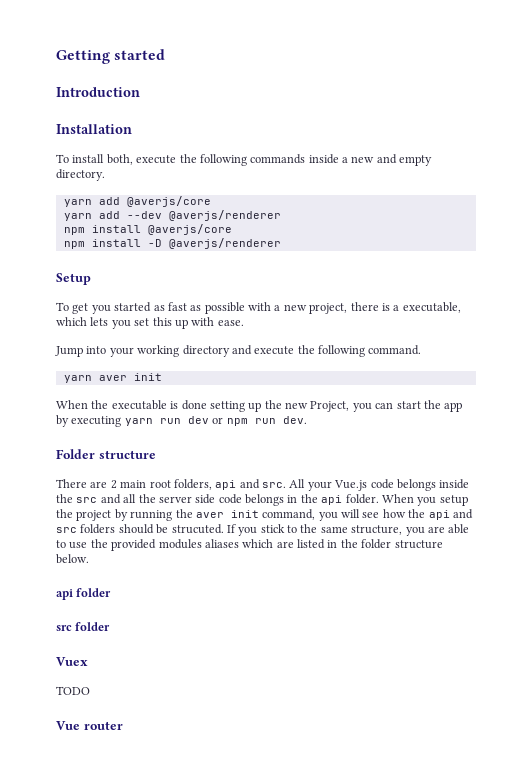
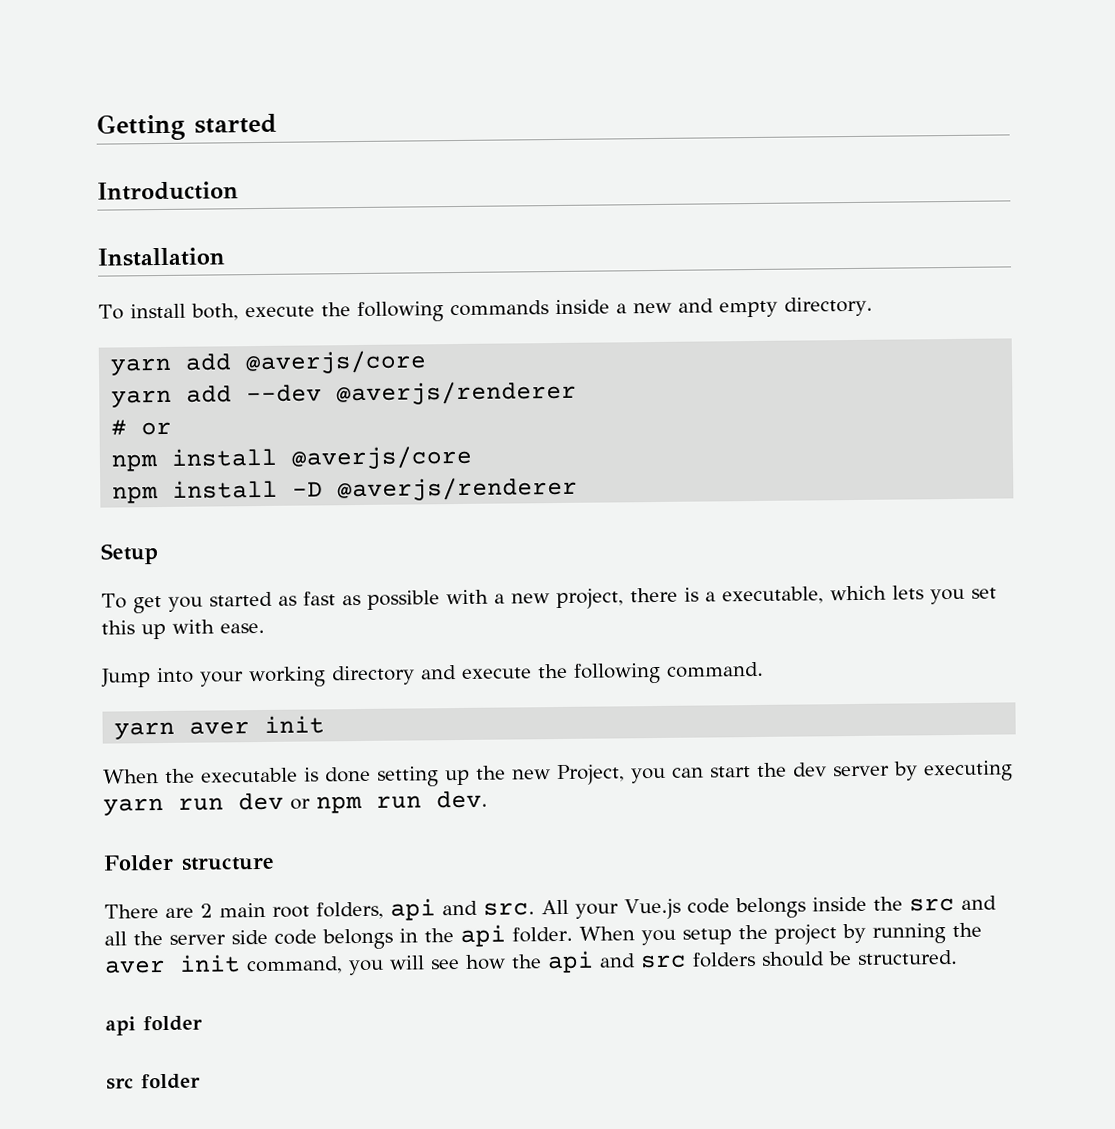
+ # or
- When the executable is done setting up the new Project, you can start the app by executing yarn run dev or npm run dev.
+ When the executable is done setting up the new Project, you can start the dev server by executing yarn run dev or npm run dev.
- When you setup the project by running the aver init command, you will see how the api and src folders should be strucuted. If you stick to the same structure, you are able to use the provided modules aliases which are listed in the folder structure below.
+ When you setup the project by running the aver init command, you will see how the api and src folders should be structured.
- Vuex
- TODO
- Vue router

